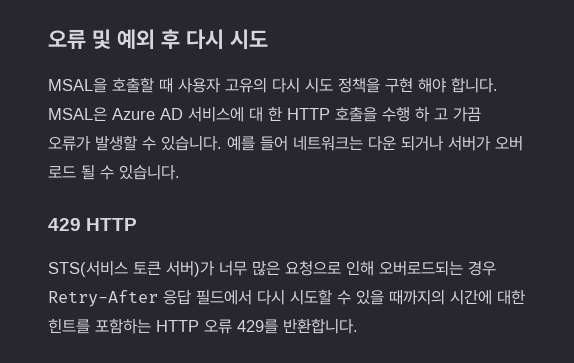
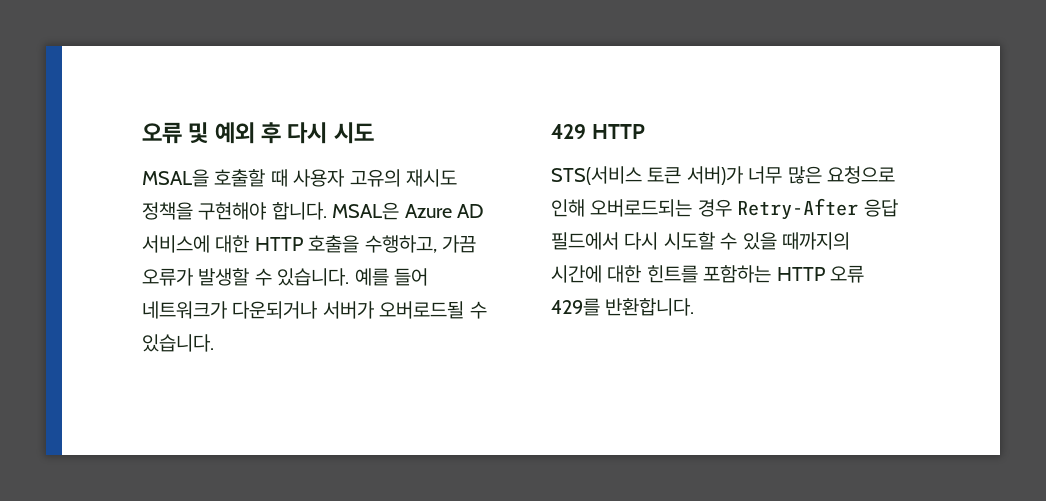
- MSAL을 호출할 때 사용자 고유의 다시 시도 정책을 구현 해야 합니다.
+ MSAL을 호출할 때 사용자 고유의 재시도 정책을 구현해야 합니다.
- MSAL은 Azure AD 서비스에 대 한 HTTP 호출을 수행 하 고 가끔 오류가 발생할 수 있습니다.
+ MSAL은 Azure AD 서비스에 대한 HTTP 호출을 수행하고, 가끔 오류가 발생할 수 있습니다.
- 예를 들어 네트워크는 다운 되거나 서버가 오버 로드 될 수 있습니다.
+ 예를 들어 네트워크가 다운되거나 서버가 오버로드될 수 있습니다.

